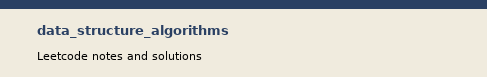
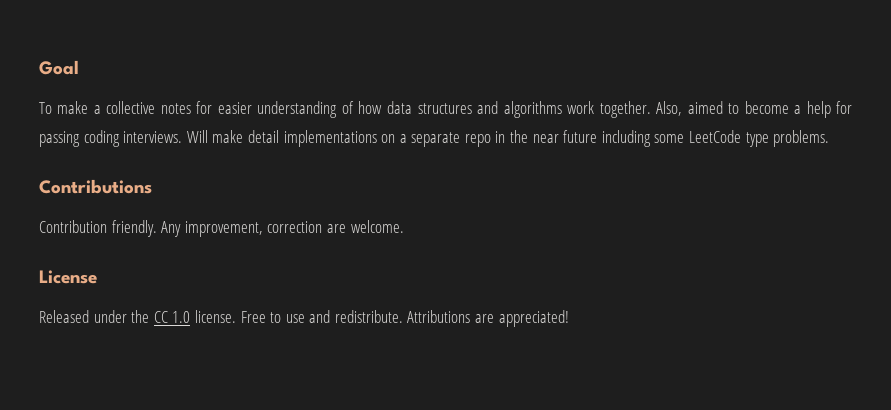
- data_structure_algorithms
- Leetcode notes and solutions
+ Goal
+ To make a collective notes for easier understanding of how data structures and algorithms work together. Also, aimed to become a help for passing coding interviews. Will make detail implementations on a separate repo in the near future including some LeetCode type problems.
+ Contributions
+ Contribution friendly. Any improvement, correction are welcome.
+ License
+ Released under the CC 1.0 license. Free to use and redistribute. Attributions are appreciated!

